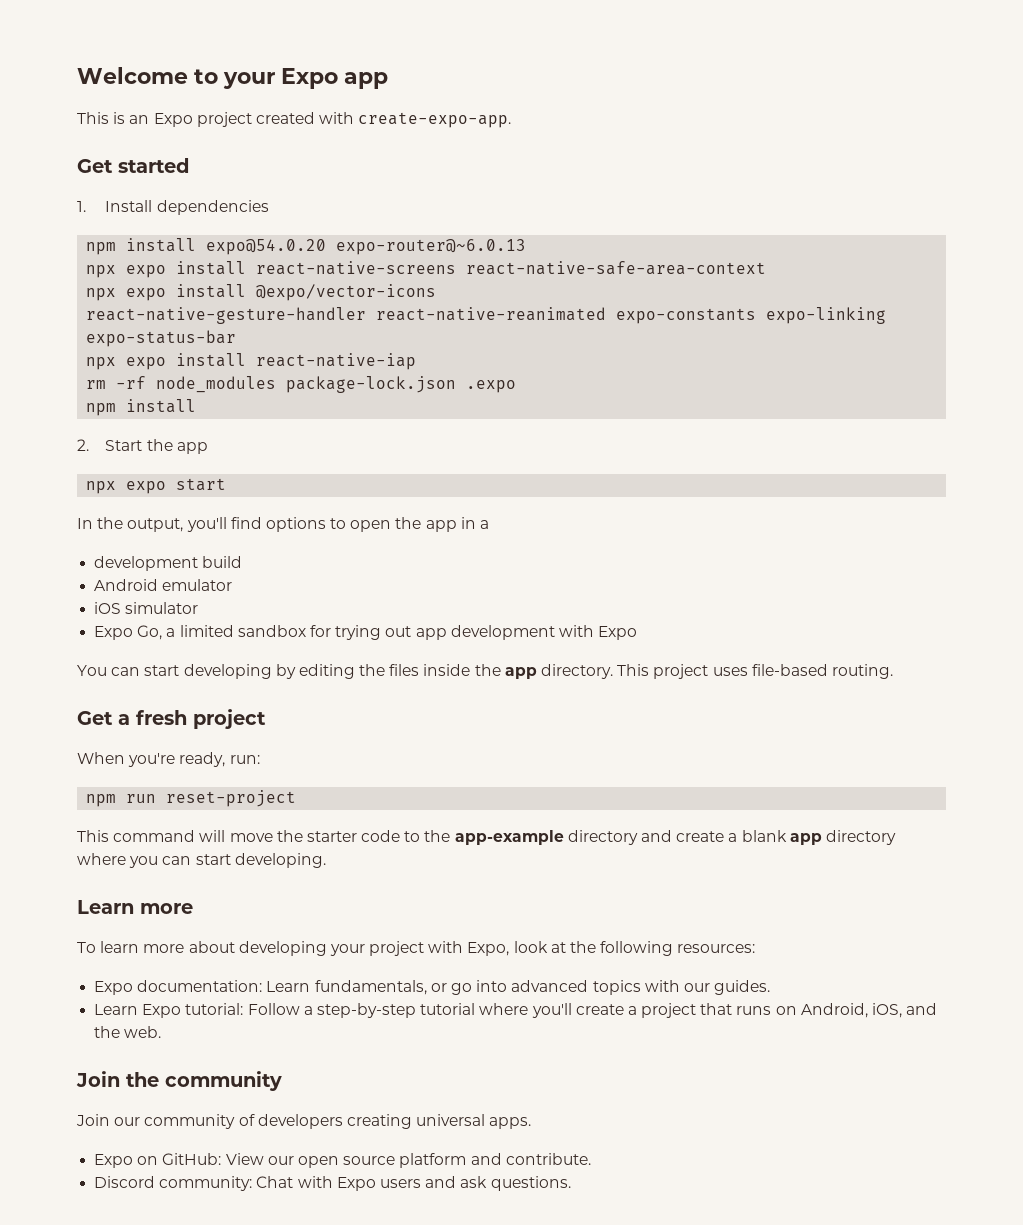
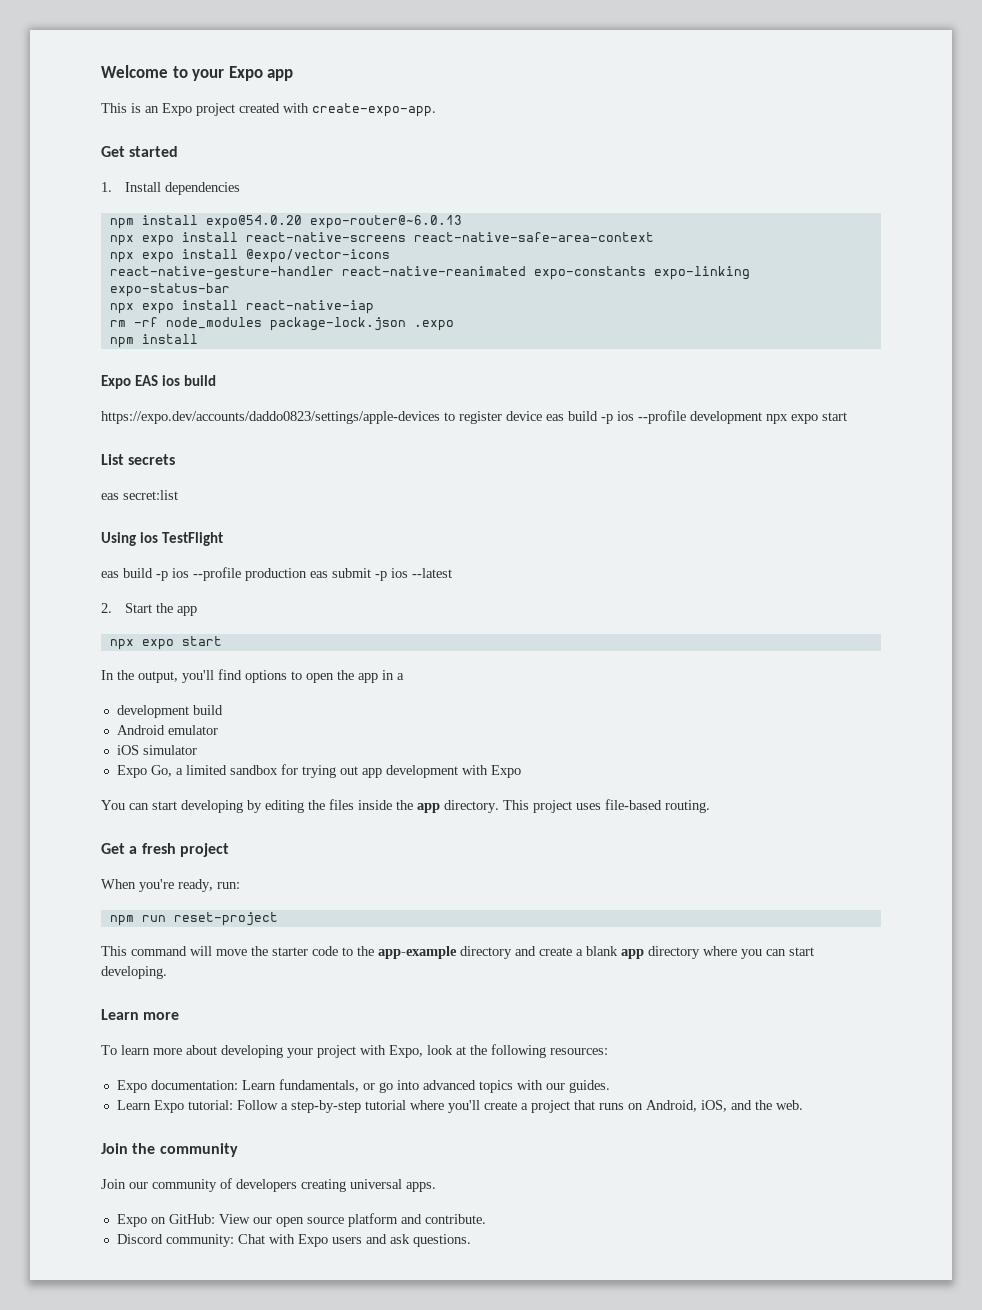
+ Expo EAS ios build
+ https://expo.dev/accounts/daddo0823/settings/apple-devices to register device eas build -p ios --profile development npx expo start
+ List secrets
+ eas secret:list
+ Using ios TestFlight
+ eas build -p ios --profile production eas submit -p ios --latest

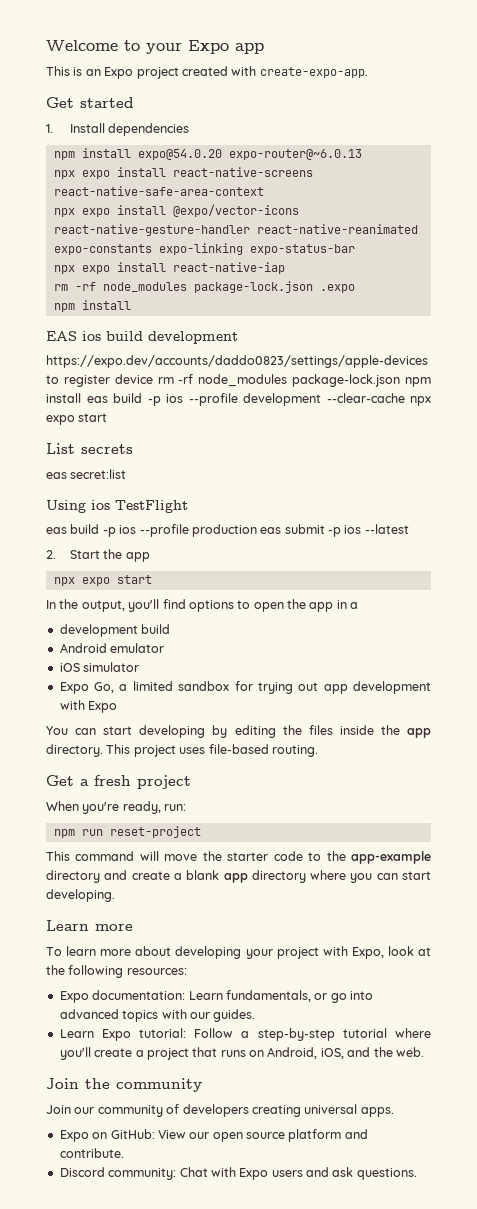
- Expo EAS ios build
+ EAS ios build development
- https://expo.dev/accounts/daddo0823/settings/apple-devices to register device eas build -p ios --profile development npx expo start
+ https://expo.dev/accounts/daddo0823/settings/apple-devices to register device rm -rf node_modules package-lock.json npm install eas build -p ios --profile development --clear-cache npx expo start

